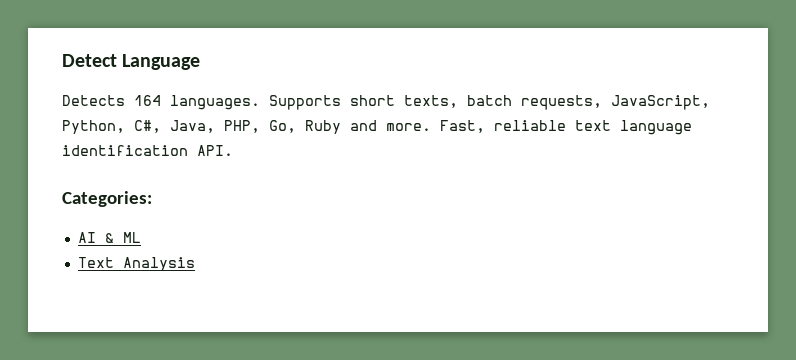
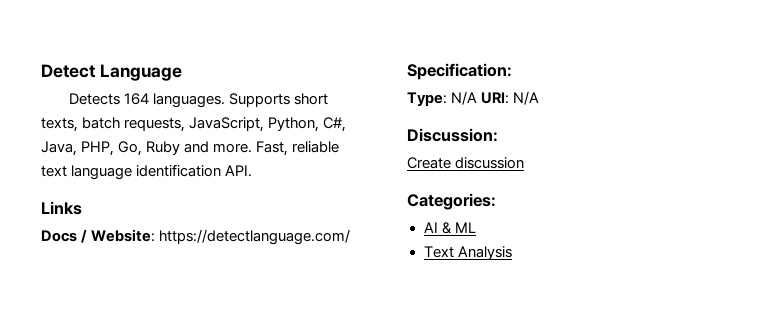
+ Links
+ Docs / Website: https://detectlanguage.com/
+ Specification:
+ Type: N/A URI: N/A
+ Discussion:
+ Create discussion

